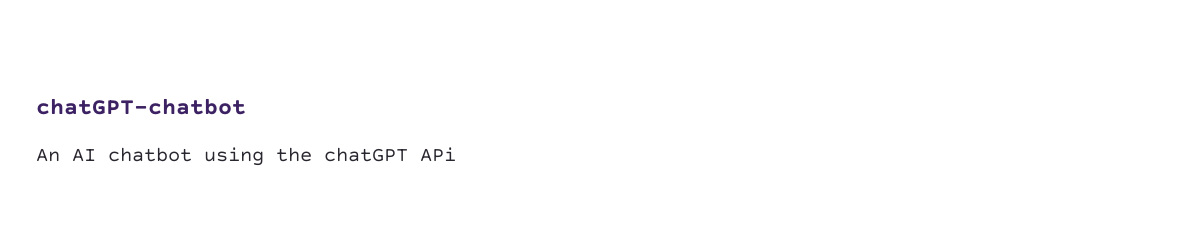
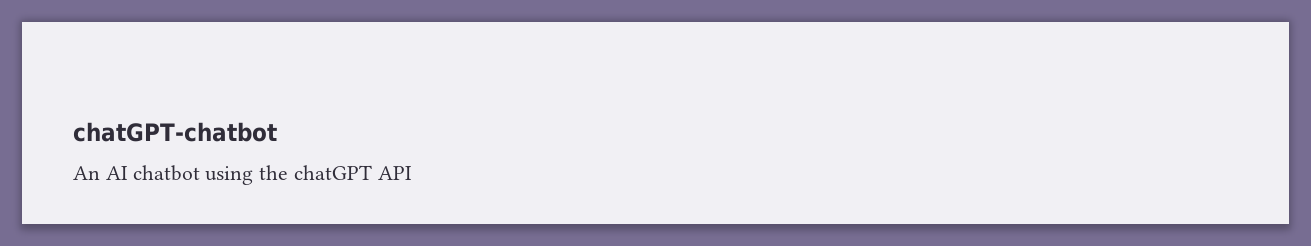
- An AI chatbot using the chatGPT APi
+ An AI chatbot using the chatGPT API

